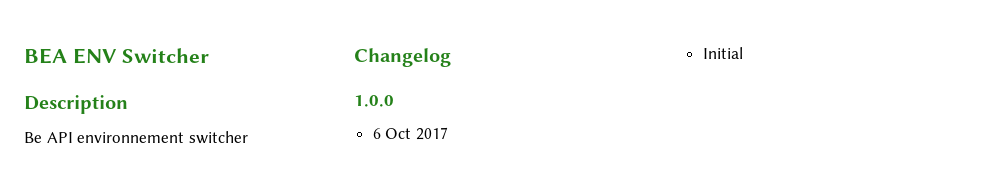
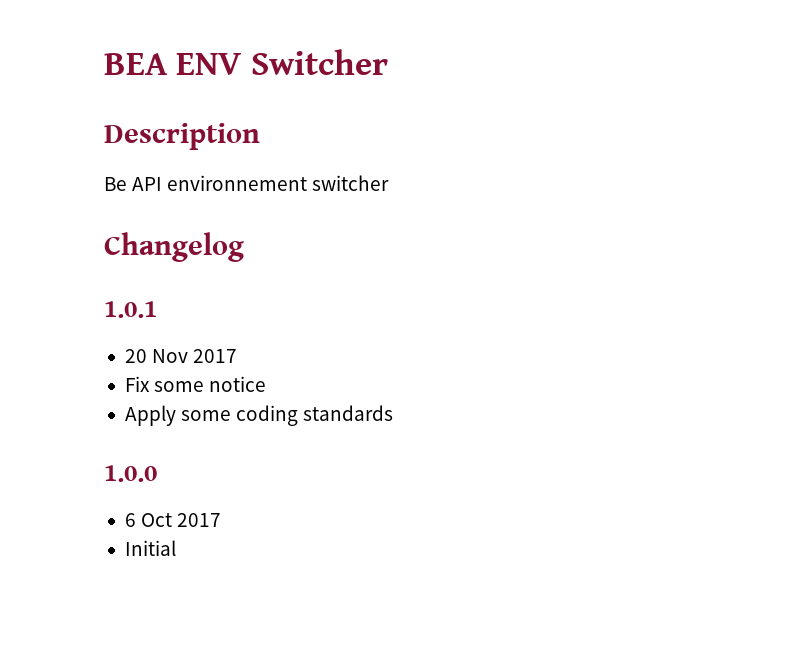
+ 1.0.1
+ 20 Nov 2017
+ Fix some notice
+ Apply some coding standards

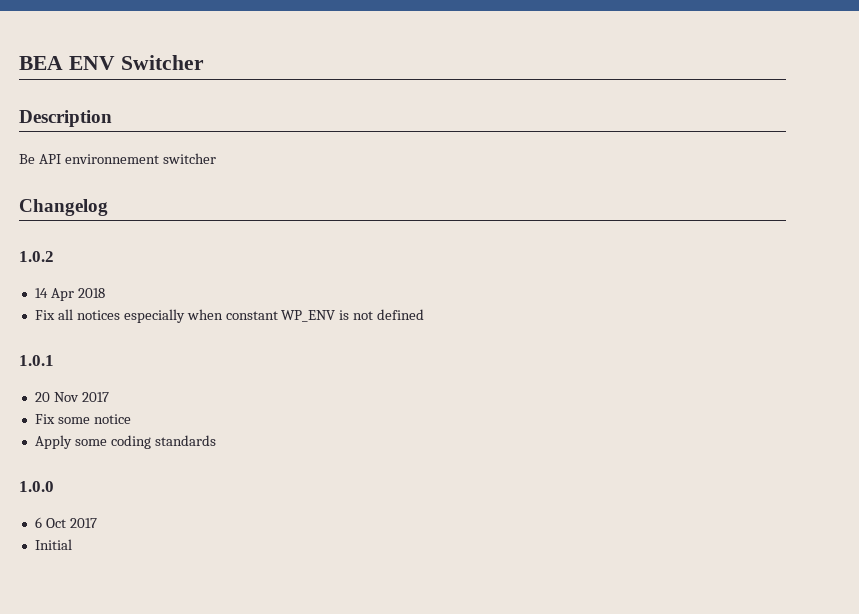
+ 1.0.2
+ 14 Apr 2018
+ Fix all notices especially when constant WP_ENV is not defined

